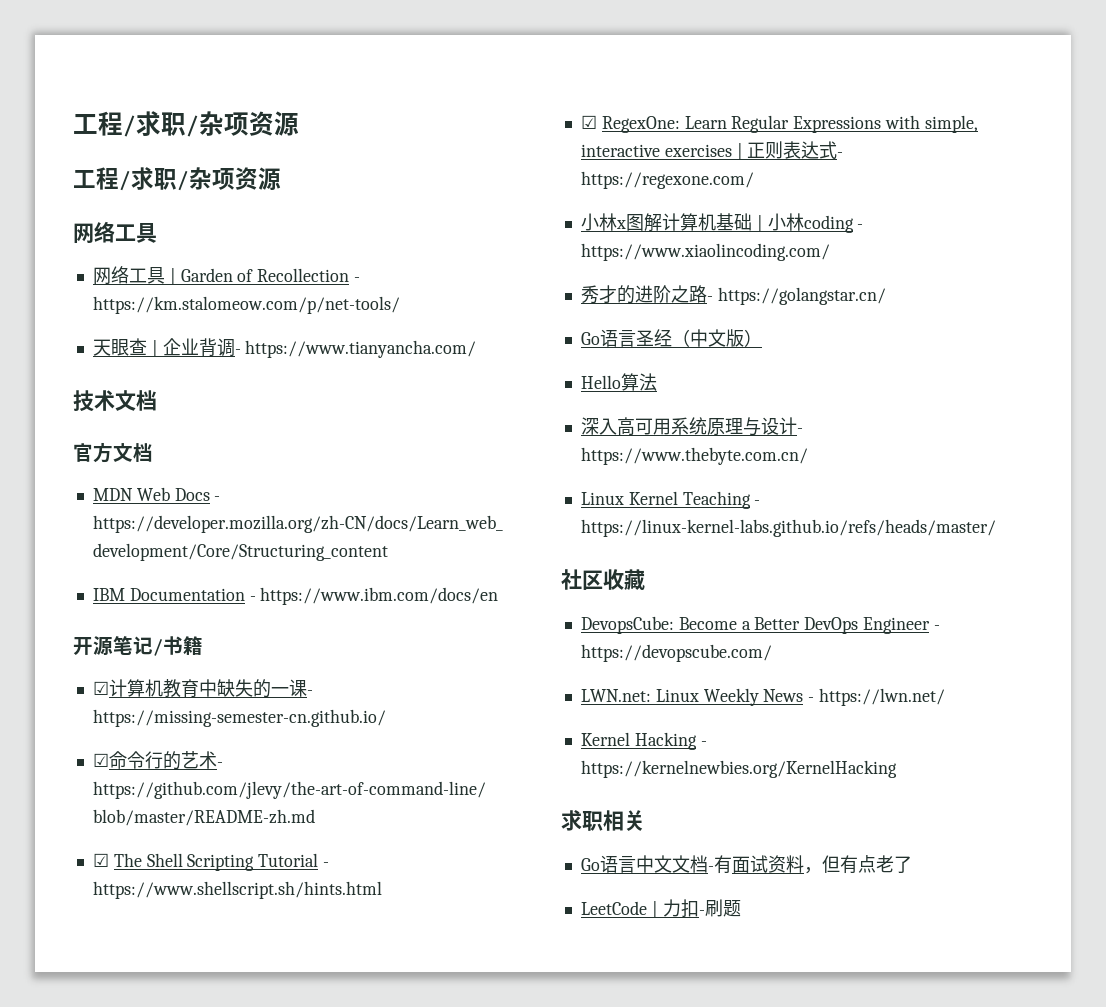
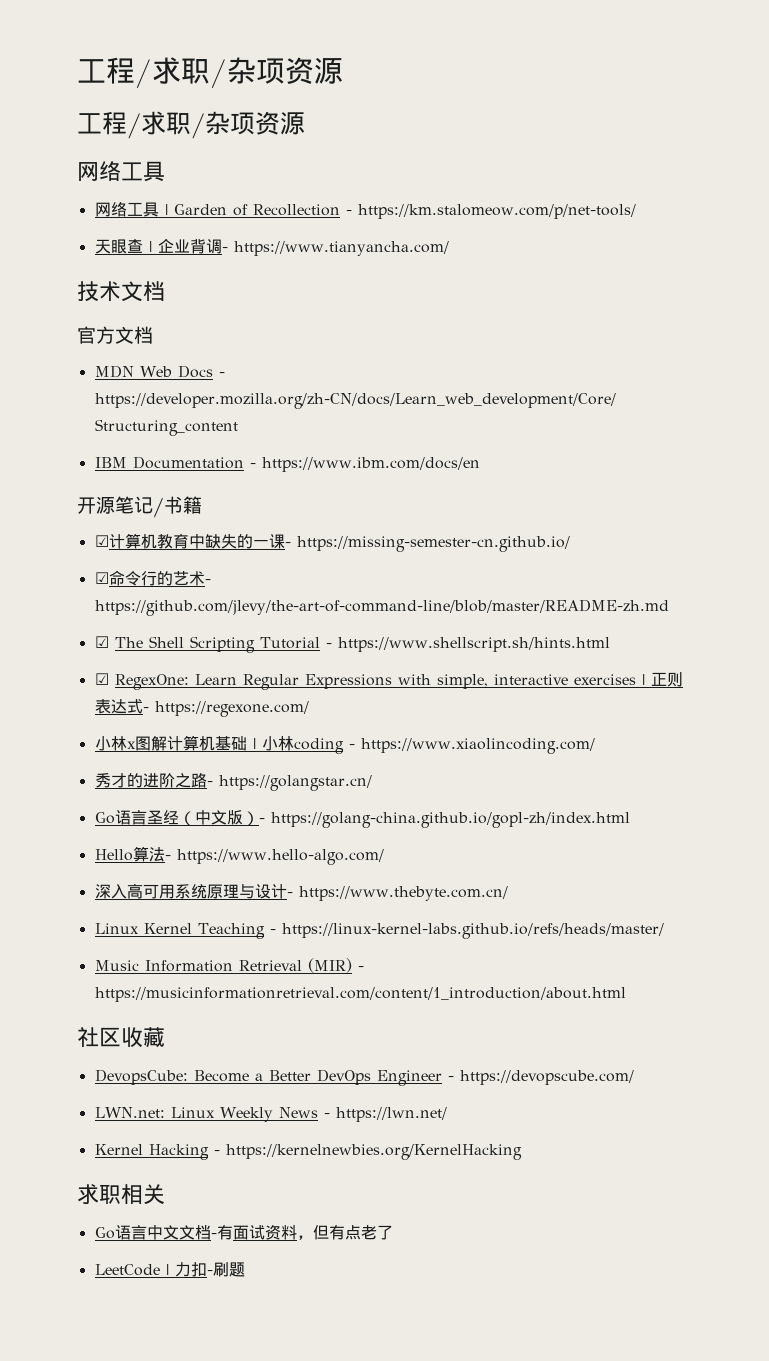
- Go语言圣经（中文版）
+ Go语言圣经（中文版）- https://golang-china.github.io/gopl-zh/index.html
- Hello算法
+ Hello算法- https://www.hello-algo.com/
+ Music Information Retrieval (MIR) - https://musicinformationretrieval.com/content/1_introduction/about.html

